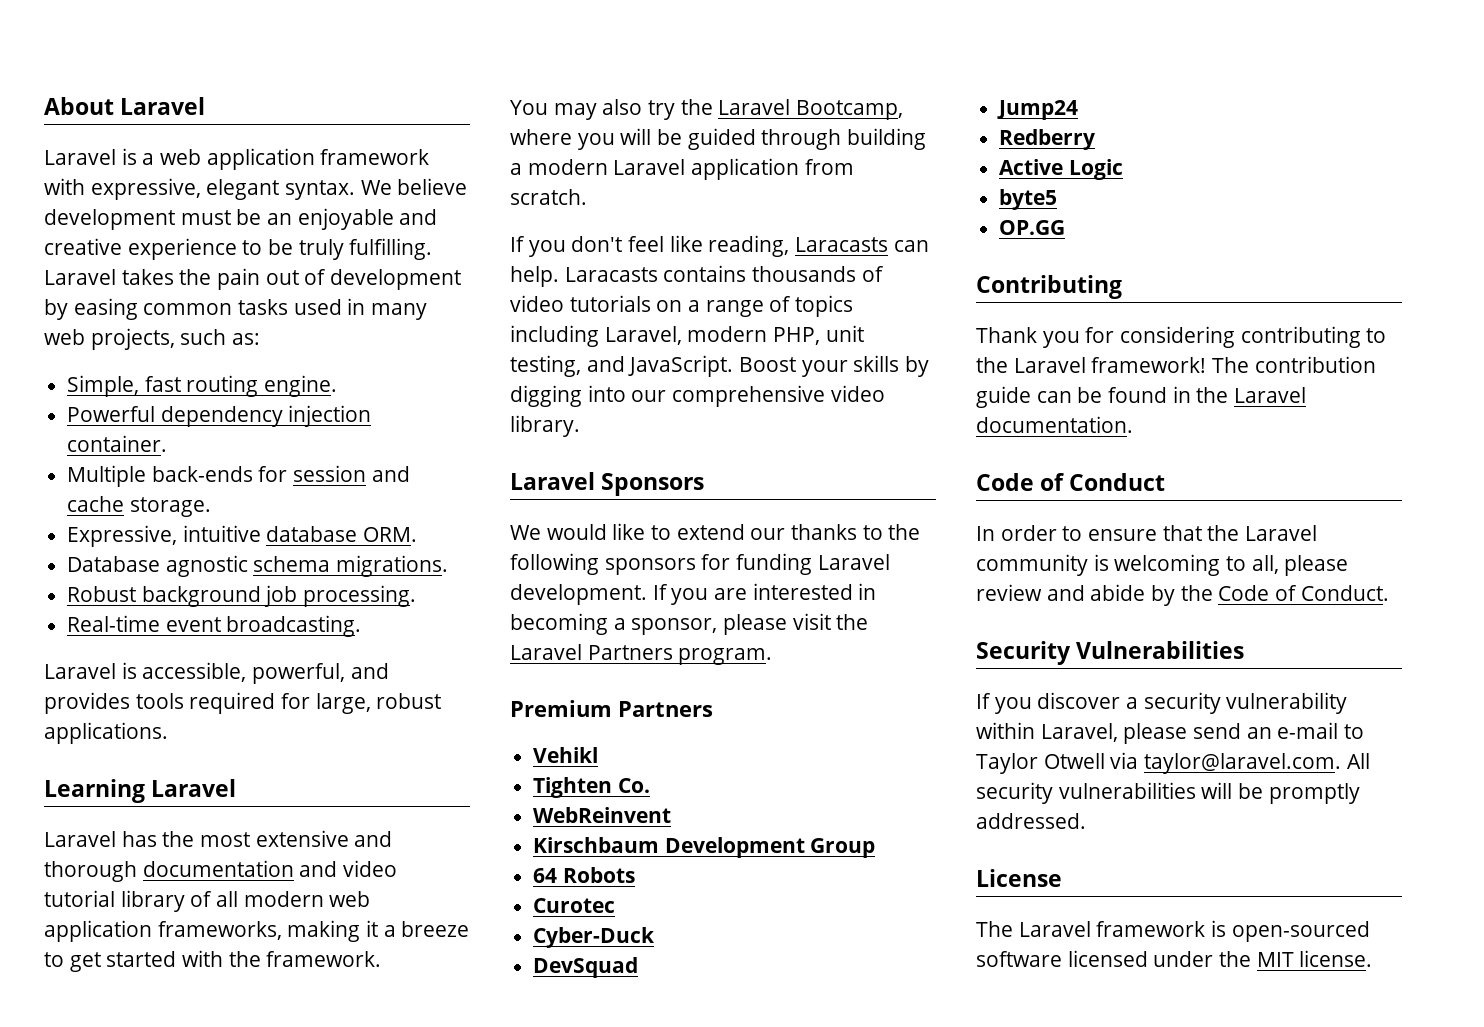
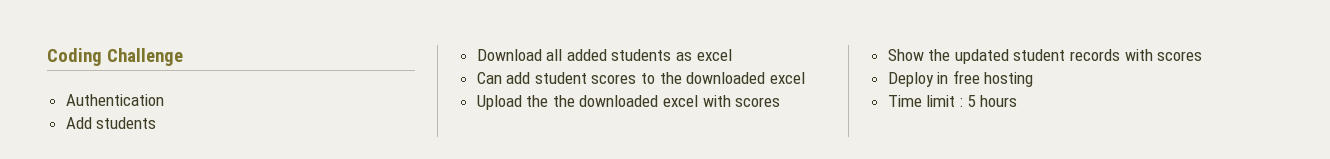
- About Laravel
- Laravel is a web application framework with expressive, elegant syntax. We believe development must be an enjoyable and creative experience to be truly fulfilling. Laravel takes the pain out of development by easing common tasks used in many web projects, such as:
- Simple, fast routing engine.
- Powerful dependency injection container.
- Multiple back-ends for session and cache storage.
- Expressive, intuitive database ORM.
- Database agnostic schema migrations.
- Robust background job processing.
- Real-time event broadcasting.
- Laravel is accessible, powerful, and provides tools required for large, robust applications.
- Learning Laravel
- Laravel has the most extensive and thorough documentation and video tutorial library of all modern web application frameworks, making it a breeze to get started with the framework.
- You may also try the Laravel Bootcamp, where you will be guided through building a modern Laravel application from scratch.
- If you don't feel like reading, Laracasts can help. Laracasts contains thousands of video tutorials on a range of topics including Laravel, modern PHP, unit testing, and JavaScript. Boost your skills by digging into our comprehensive video library.
- Laravel Sponsors
- We would like to extend our thanks to the following sponsors for funding Laravel development. If you are interested in becoming a sponsor, please visit the Laravel Partners program.
- Premium Partners
- Vehikl
- Tighten Co.
- WebReinvent
- Kirschbaum Development Group
- 64 Robots
- Curotec
- Cyber-Duck
- DevSquad
- Jump24
- Redberry
- Active Logic
- byte5
- OP.GG
- Contributing
- Thank you for considering contributing to the Laravel framework! The contribution guide can be found in the Laravel documentation.
- Code of Conduct
- In order to ensure that the Laravel community is welcoming to all, please review and abide by the Code of Conduct.
- Security Vulnerabilities
- If you discover a security vulnerability within Laravel, please send an e-mail to Taylor Otwell via taylor@laravel.com. All security vulnerabilities will be promptly addressed.
- License
- The Laravel framework is open-sourced software licensed under the MIT license.
+ Coding Challenge
+ Authentication
+ Add students
+ Download all added students as excel
+ Can add student scores to the downloaded excel
+ Upload the the downloaded excel with scores
+ Show the updated student records with scores
+ Deploy in free hosting
+ Time limit : 5 hours

